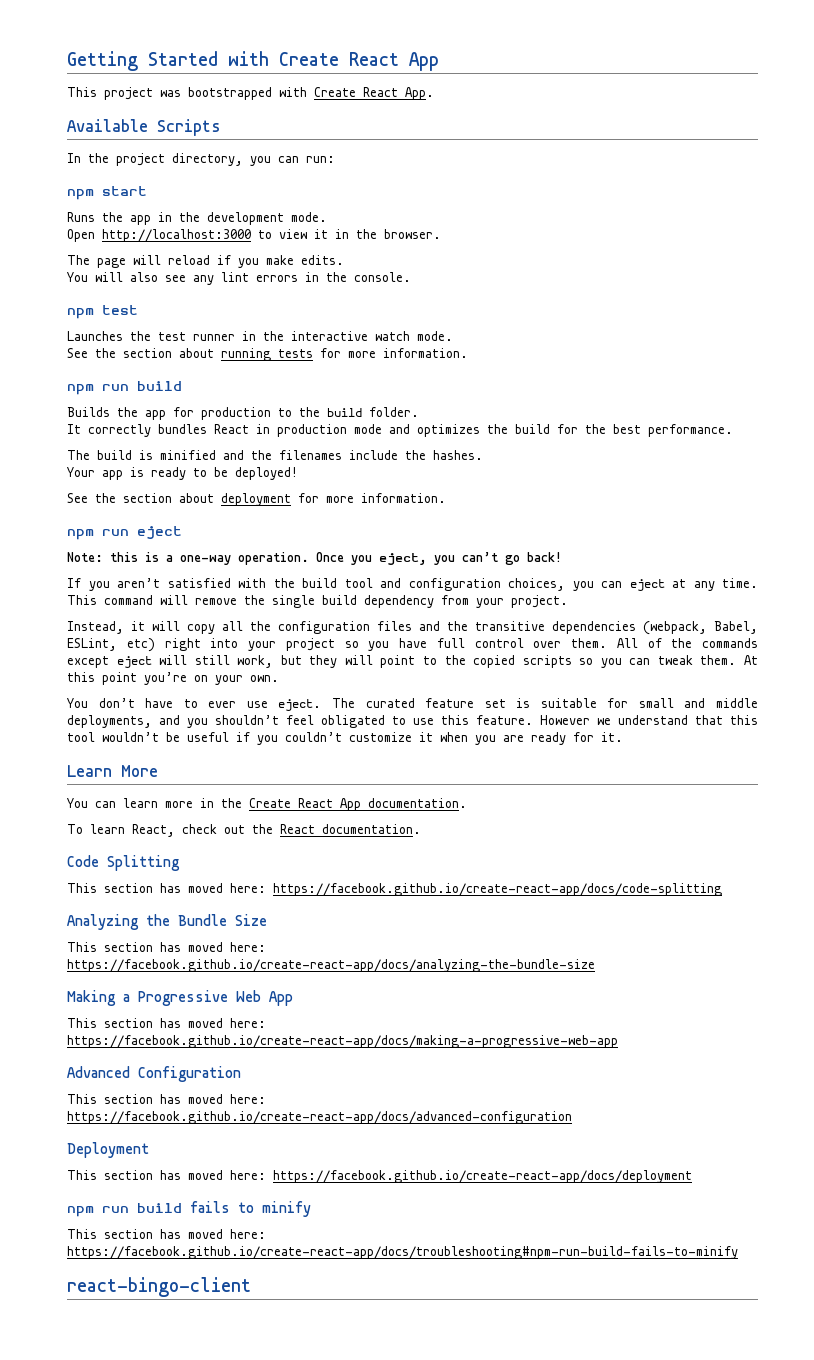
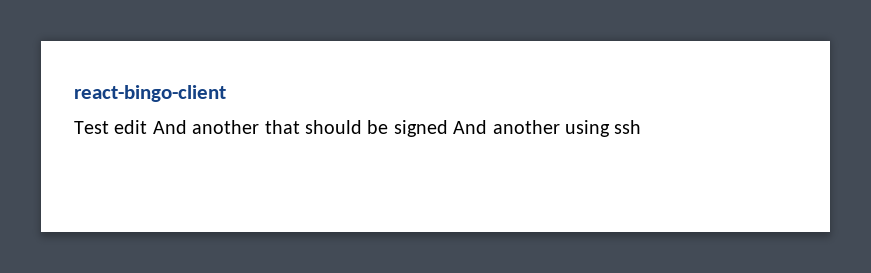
- Getting Started with Create React App
- This project was bootstrapped with Create React App.
- Available Scripts
- In the project directory, you can run:
- npm start
- Runs the app in the development mode.
- Open http://localhost:3000 to view it in the browser.
- The page will reload if you make edits.
- You will also see any lint errors in the console.
- npm test
- Launches the test runner in the interactive watch mode.
- See the section about running tests for more information.
- npm run build
- Builds the app for production to the build folder.
- It correctly bundles React in production mode and optimizes the build for the best performance.
- The build is minified and the filenames include the hashes.
- Your app is ready to be deployed!
- See the section about deployment for more information.
- npm run eject
- Note: this is a one-way operation. Once you eject, you can’t go back!
- If you aren’t satisfied with the build tool and configuration choices, you can eject at any time. This command will remove the single build dependency from your project.
- Instead, it will copy all the configuration files and the transitive dependencies (webpack, Babel, ESLint, etc) right into your project so you have full control over them. All of the commands except eject will still work, but they will point to the copied scripts so you can tweak them. At this point you’re on your own.
- You don’t have to ever use eject. The curated feature set is suitable for small and middle deployments, and you shouldn’t feel obligated to use this feature. However we understand that this tool wouldn’t be useful if you couldn’t customize it when you are ready for it.
- Learn More
- You can learn more in the Create React App documentation.
- To learn React, check out the React documentation.
- Code Splitting
- This section has moved here: https://facebook.github.io/create-react-app/docs/code-splitting
- Analyzing the Bundle Size
- This section has moved here: https://facebook.github.io/create-react-app/docs/analyzing-the-bundle-size
- Making a Progressive Web App
- This section has moved here: https://facebook.github.io/create-react-app/docs/making-a-progressive-web-app
- Advanced Configuration
- This section has moved here: https://facebook.github.io/create-react-app/docs/advanced-configuration
- Deployment
- This section has moved here: https://facebook.github.io/create-react-app/docs/deployment
- npm run build fails to minify
- This section has moved here: https://facebook.github.io/create-react-app/docs/troubleshooting#npm-run-build-fails-to-minify
  react-bingo-client
+ Test edit And another that should be signed And another using ssh

